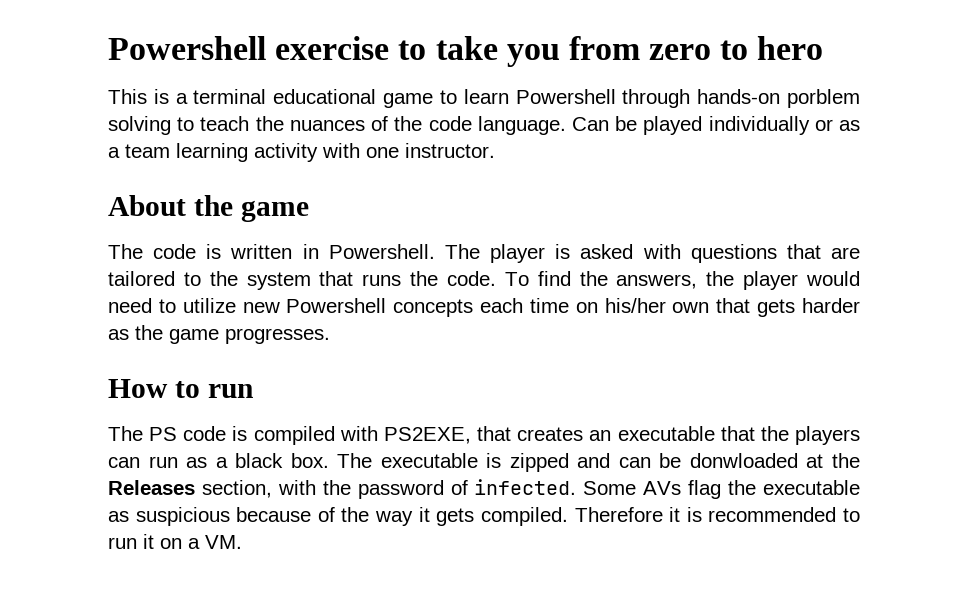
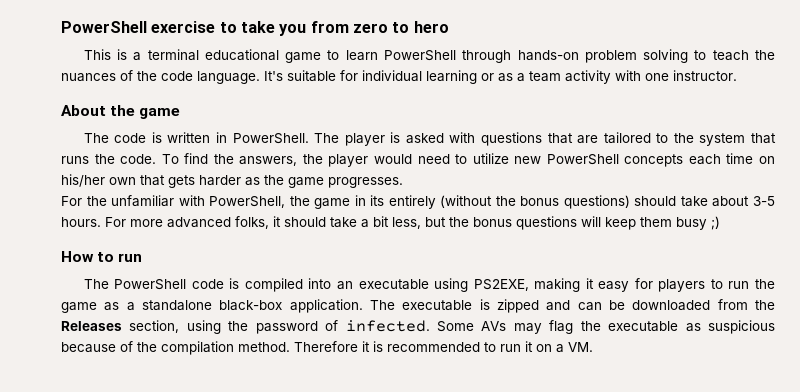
- Powershell exercise to take you from zero to hero
+ PowerShell exercise to take you from zero to hero
- This is a terminal educational game to learn Powershell through hands-on porblem solving to teach the nuances of the code language.
+ This is a terminal educational game to learn PowerShell through hands-on problem solving to teach the nuances of the code language.
- Can be played individually or as a team learning activity with one instructor.
+ It's suitable for individual learning or as a team activity with one instructor.
- The code is written in Powershell.
+ The code is written in PowerShell.
- To find the answers, the player would need to utilize new Powershell concepts each time on his/her own that gets harder as the game progresses.
+ To find the answers, the player would need to utilize new PowerShell concepts each time on his/her own that gets harder as the game progresses.
+ For the unfamiliar with PowerShell, the game in its entirely (without the bonus questions) should take about 3-5 hours. For more advanced folks, it should take a bit less, but the bonus questions will keep them busy ;)
- The PS code is compiled with PS2EXE, that creates an executable that the players can run as a black box.
+ The PowerShell code is compiled into an executable using PS2EXE, making it easy for players to run the game as a standalone black-box application.
- The executable is zipped and can be donwloaded at the Releases section, with the password of infected.
+ The executable is zipped and can be downloaded from the Releases section, using the password of infected.
- Some AVs flag the executable as suspicious because of the way it gets compiled.
+ Some AVs may flag the executable as suspicious because of the compilation method.

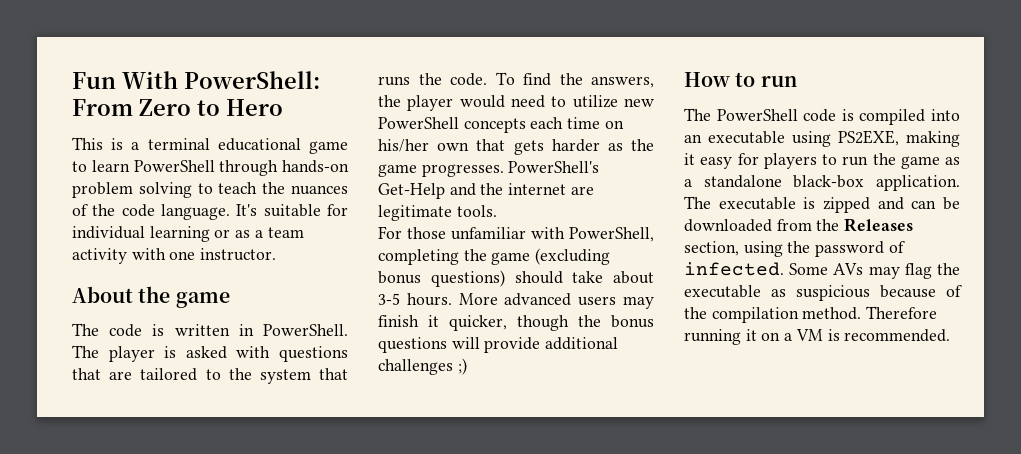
- PowerShell exercise to take you from zero to hero
+ Fun With PowerShell: From Zero to Hero
- To find the answers, the player would need to utilize new PowerShell concepts each time on his/her own that gets harder as the game progresses.
- For the unfamiliar with PowerShell, the game in its entirely (without the bonus questions) should take about 3-5 hours.
+ To find the answers, the player would need to utilize new PowerShell concepts each time on his/her own that gets harder as the game progresses. PowerShell's Get-Help and the internet are legitimate tools.
+ For those unfamiliar with PowerShell, completing the game (excluding bonus questions) should take about 3-5 hours.
- For more advanced folks, it should take a bit less, but the bonus questions will keep them busy ;)
+ More advanced users may finish it quicker, though the bonus questions will provide additional challenges ;)
- Therefore it is recommended to run it on a VM.
+ Therefore running it on a VM is recommended.

